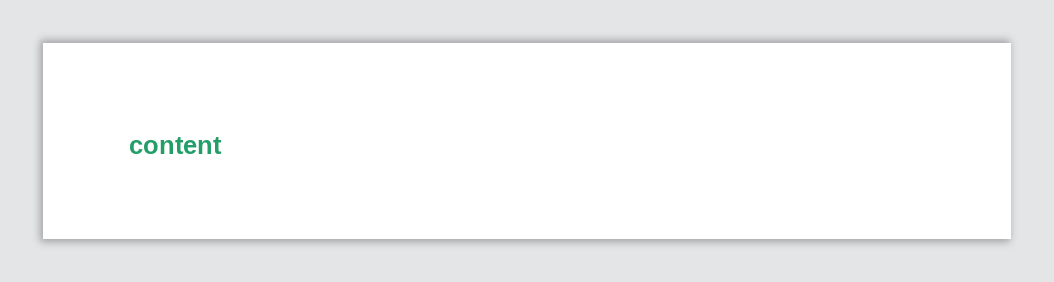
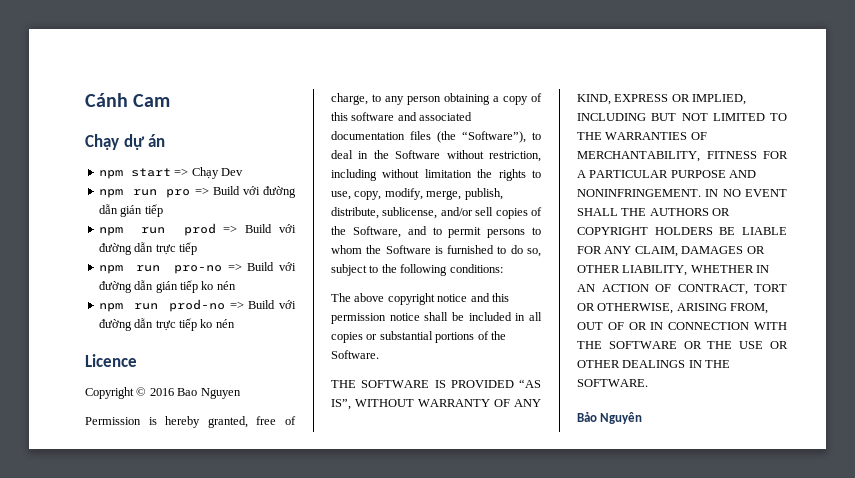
- content
+ Cánh Cam
+ Chạy dự án
+ npm start => Chạy Dev
+ npm run pro => Build với đường dẫn gián tiếp
+ npm run prod => Build với đường dẫn trực tiếp
+ npm run pro-no => Build với đường dẫn gián tiếp ko nén
+ npm run prod-no => Build với đường dẫn trực tiếp ko nén
+ Licence
+ Copyright © 2016 Bao Nguyen
+ Permission is hereby granted, free of charge, to any person obtaining a copy of this software and associated documentation files (the “Software”), to deal in the Software without restriction, including without limitation the rights to use, copy, modify, merge, publish, distribute, sublicense, and/or sell copies of the Software, and to permit persons to whom the Software is furnished to do so, subject to the following conditions:
+ The above copyright notice and this permission notice shall be included in all copies or substantial portions of the Software.
+ THE SOFTWARE IS PROVIDED “AS IS”, WITHOUT WARRANTY OF ANY KIND, EXPRESS OR IMPLIED, INCLUDING BUT NOT LIMITED TO THE WARRANTIES OF MERCHANTABILITY, FITNESS FOR A PARTICULAR PURPOSE AND NONINFRINGEMENT. IN NO EVENT SHALL THE AUTHORS OR COPYRIGHT HOLDERS BE LIABLE FOR ANY CLAIM, DAMAGES OR OTHER LIABILITY, WHETHER IN AN ACTION OF CONTRACT, TORT OR OTHERWISE, ARISING FROM, OUT OF OR IN CONNECTION WITH THE SOFTWARE OR THE USE OR OTHER DEALINGS IN THE SOFTWARE.
+ Bảo Nguyên

